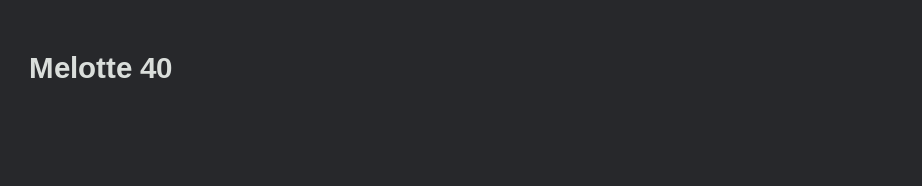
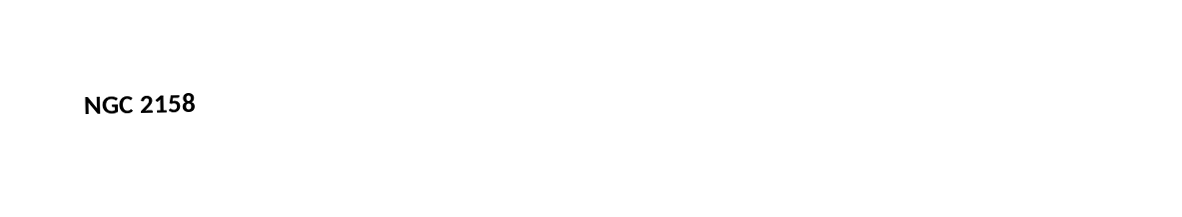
- Melotte 40
+ NGC 2158

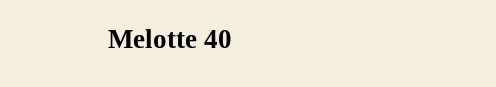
- NGC 2158
+ Melotte 40

